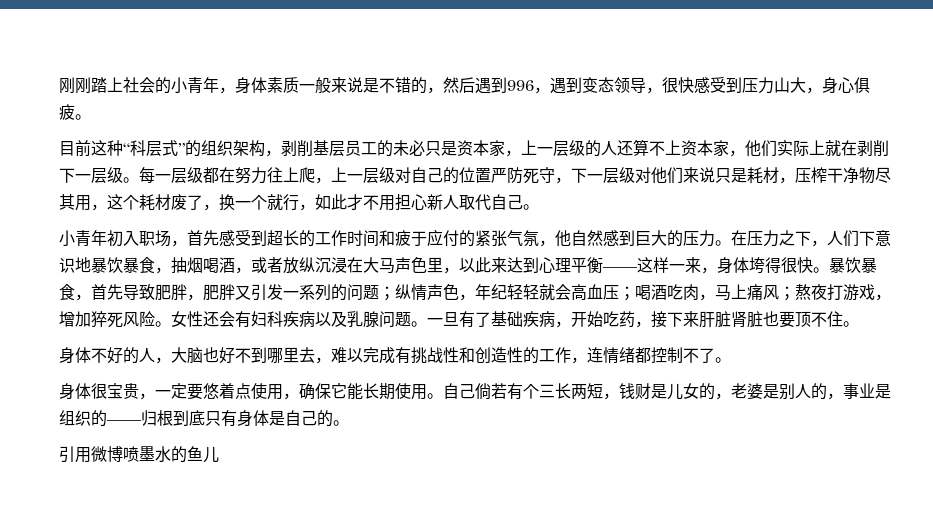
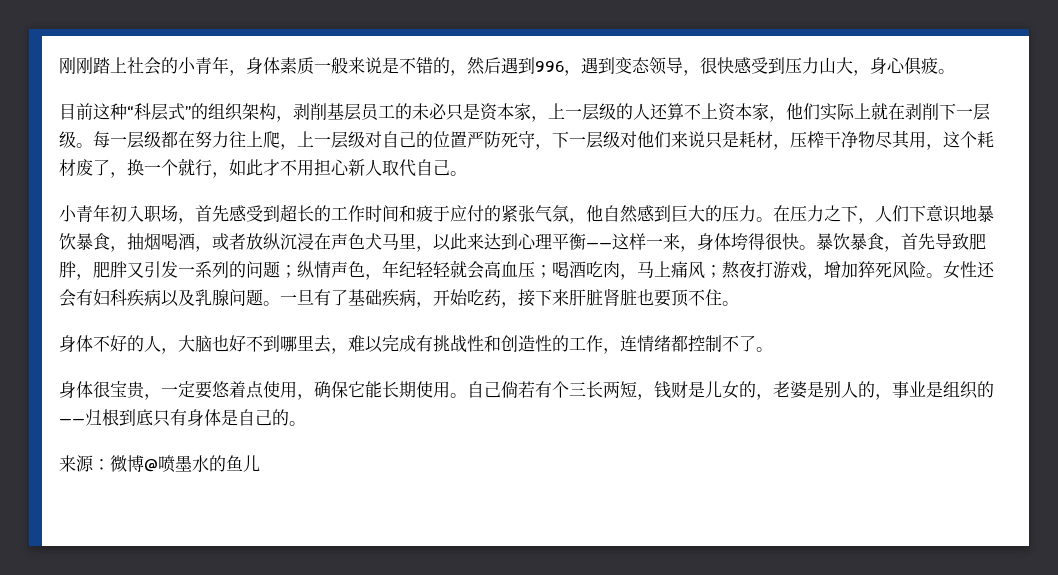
- 在压力之下，人们下意识地暴饮暴食，抽烟喝酒，或者放纵沉浸在大马声色里，以此来达到心理平衡——这样一来，身体垮得很快。
+ 在压力之下，人们下意识地暴饮暴食，抽烟喝酒，或者放纵沉浸在声色犬马里，以此来达到心理平衡——这样一来，身体垮得很快。
- 引用微博喷墨水的鱼儿
+ 来源：微博@喷墨水的鱼儿

